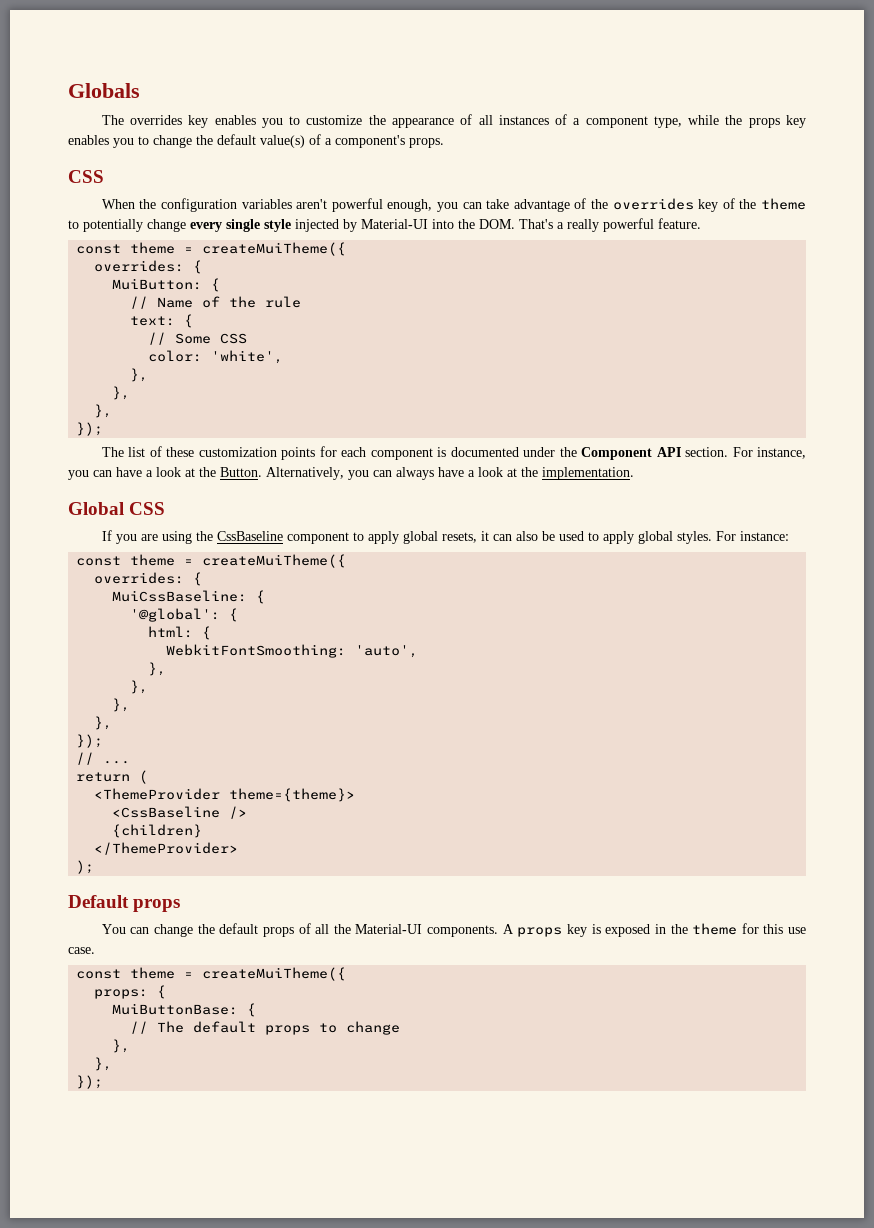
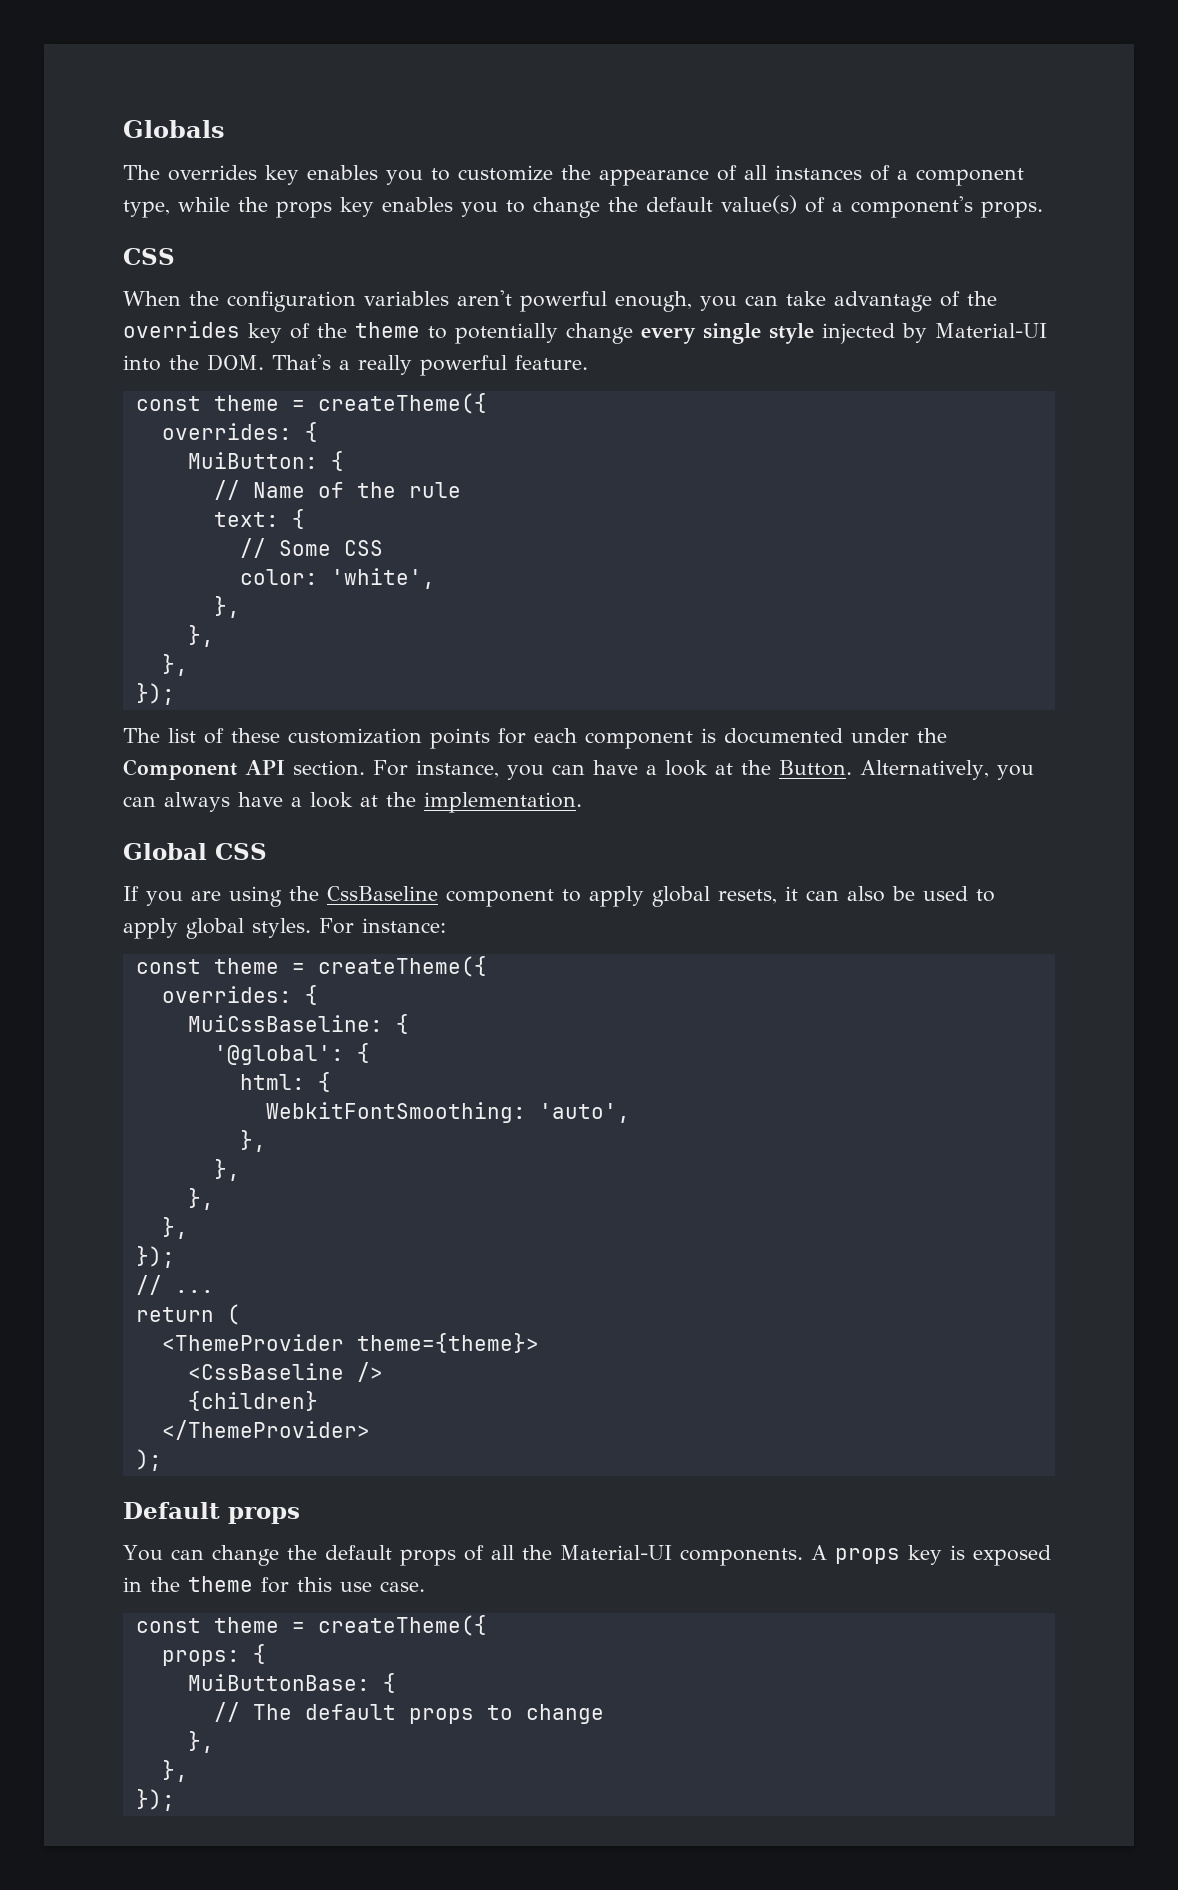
  When the configuration variables aren't powerful enough, you can take advantage of the overrides key of the theme to potentially change every single style injected by Material-UI into the DOM. That's a really powerful feature.
- const theme = createMuiTheme({
+ const theme = createTheme({
  For instance:
- const theme = createMuiTheme({
+ const theme = createTheme({
  A props key is exposed in the theme for this use case.
- const theme = createMuiTheme({
+ const theme = createTheme({

